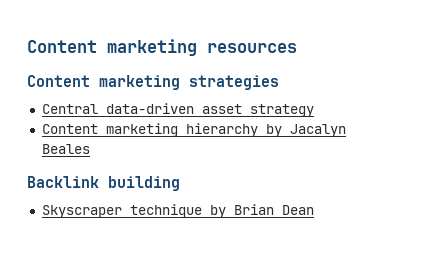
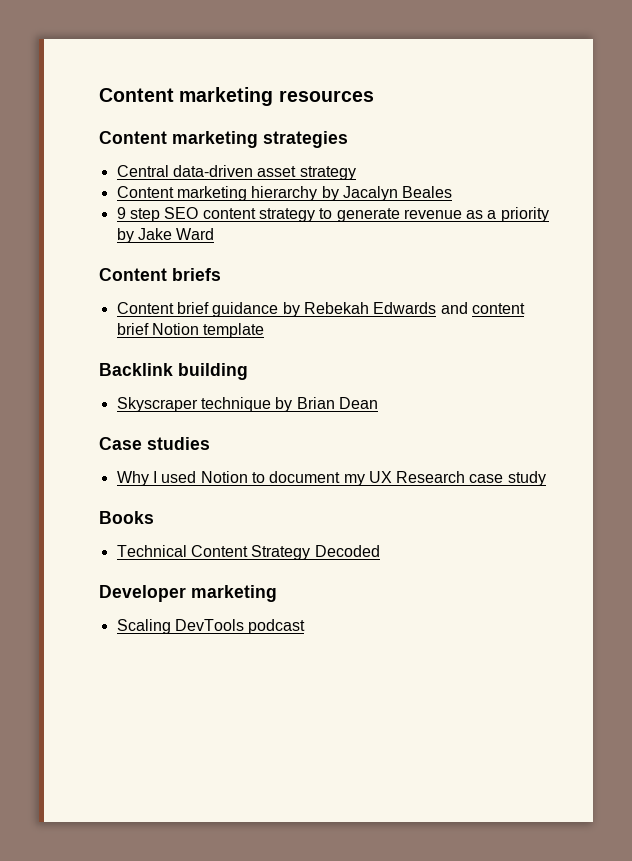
+ 9 step SEO content strategy to generate revenue as a priority by Jake Ward
+ Content briefs
+ Content brief guidance by Rebekah Edwards and content brief Notion template
+ Case studies
+ Why I used Notion to document my UX Research case study
+ Books
+ Technical Content Strategy Decoded
+ Developer marketing
+ Scaling DevTools podcast

